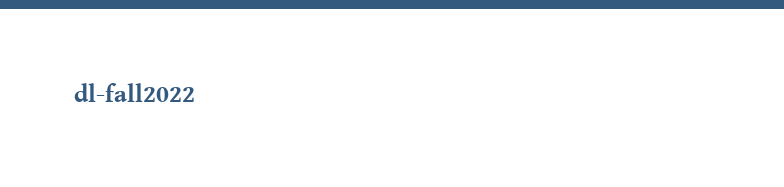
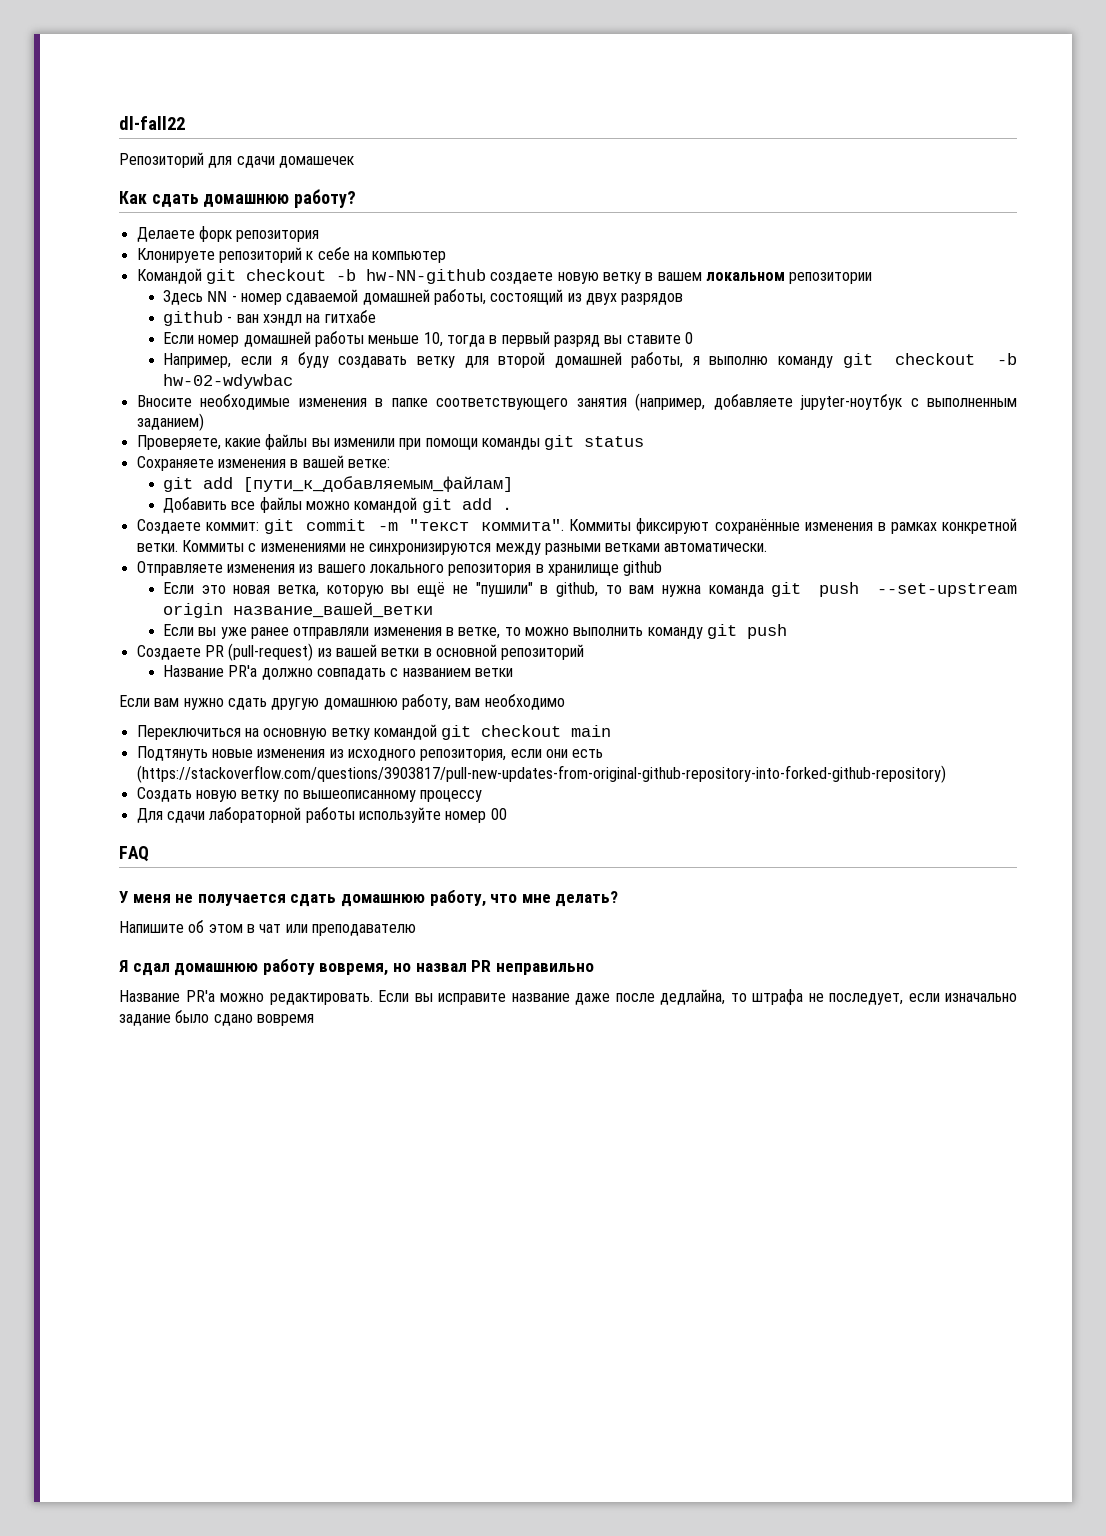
- dl-fall2022
+ dl-fall22
+ Репозиторий для сдачи домашечек
+ Как сдать домашнюю работу?
+ Делаете форк репозитория
+ Клонируете репозиторий к себе на компьютер
+ Командой git checkout -b hw-NN-github создаете новую ветку в вашем локальном репозитории
+ Здесь NN - номер сдаваемой домашней работы, состоящий из двух разрядов
+ github - ван хэндл на гитхабе
+ Если номер домашней работы меньше 10, тогда в первый разряд вы ставите 0
+ Например, если я буду создавать ветку для второй домашней работы, я выполню команду git checkout -b hw-02-wdywbac
+ Вносите необходимые изменения в папке соответствующего занятия (например, добавляете jupyter-ноутбук с выполненным заданием)
+ Проверяете, какие файлы вы изменили при помощи команды git status
+ Сохраняете изменения в вашей ветке:
+ git add [пути_к_добавляемым_файлам]
+ Добавить все файлы можно командой git add .
+ Создаете коммит: git commit -m "текст коммита". Коммиты фиксируют сохранённые изменения в рамках конкретной ветки. Коммиты с изменениями не синхронизируются между разными ветками автоматически.
+ Отправляете изменения из вашего локального репозитория в хранилище github
+ Если это новая ветка, которую вы ещё не "пушили" в github, то вам нужна команда git push --set-upstream origin название_вашей_ветки
+ Если вы уже ранее отправляли изменения в ветке, то можно выполнить команду git push
+ Создаете PR (pull-request) из вашей ветки в основной репозиторий
+ Название PR'а должно совпадать с названием ветки
+ Если вам нужно сдать другую домашнюю работу, вам необходимо
+ Переключиться на основную ветку командой git checkout main
+ Подтянуть новые изменения из исходного репозитория, если они есть (https://stackoverflow.com/questions/3903817/pull-new-updates-from-original-github-repository-into-forked-github-repository)
+ Создать новую ветку по вышеописанному процессу
+ Для сдачи лабораторной работы используйте номер 00
+ FAQ
+ У меня не получается сдать домашнюю работу, что мне делать?
+ Напишите об этом в чат или преподавателю
+ Я сдал домашнюю работу вовремя, но назвал PR неправильно
+ Название PR'а можно редактировать. Если вы исправите название даже после дедлайна, то штрафа не последует, если изначально задание было сдано вовремя

